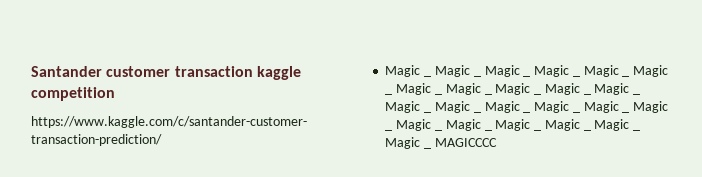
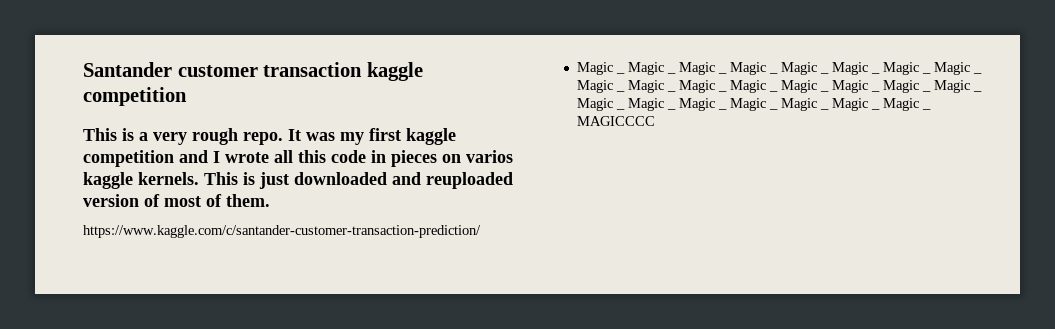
+ This is a very rough repo. It was my first kaggle competition and I wrote all this code in pieces on varios kaggle kernels. This is just downloaded and reuploaded version of most of them.

